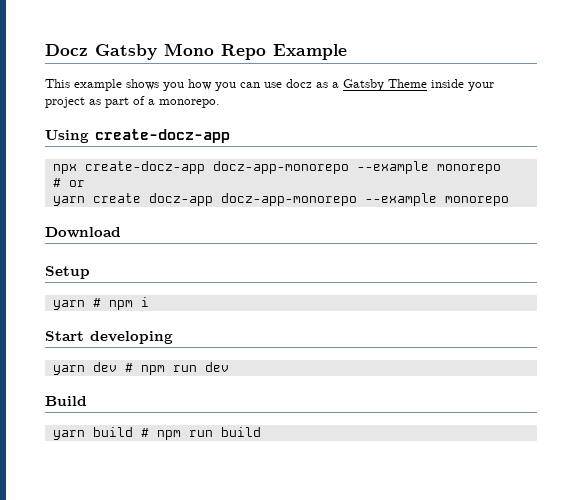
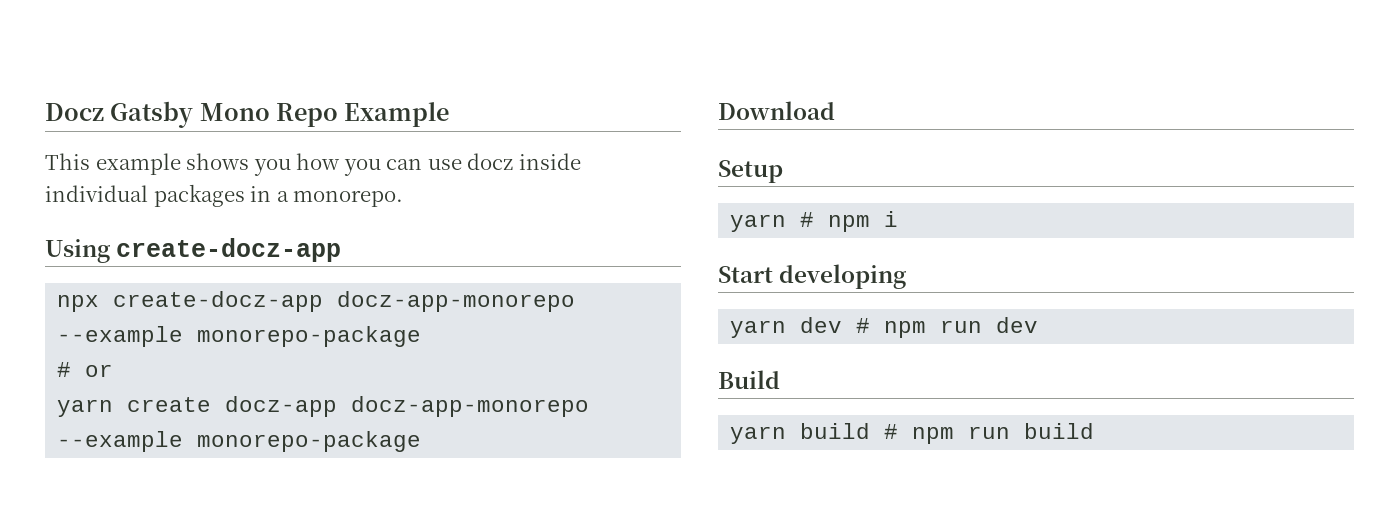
- This example shows you how you can use docz as a Gatsby Theme inside your project as part of a monorepo.
+ This example shows you how you can use docz inside individual packages in a monorepo.
- npx create-docz-app docz-app-monorepo --example monorepo
+ npx create-docz-app docz-app-monorepo --example monorepo-package
- yarn create docz-app docz-app-monorepo --example monorepo
+ yarn create docz-app docz-app-monorepo --example monorepo-package

